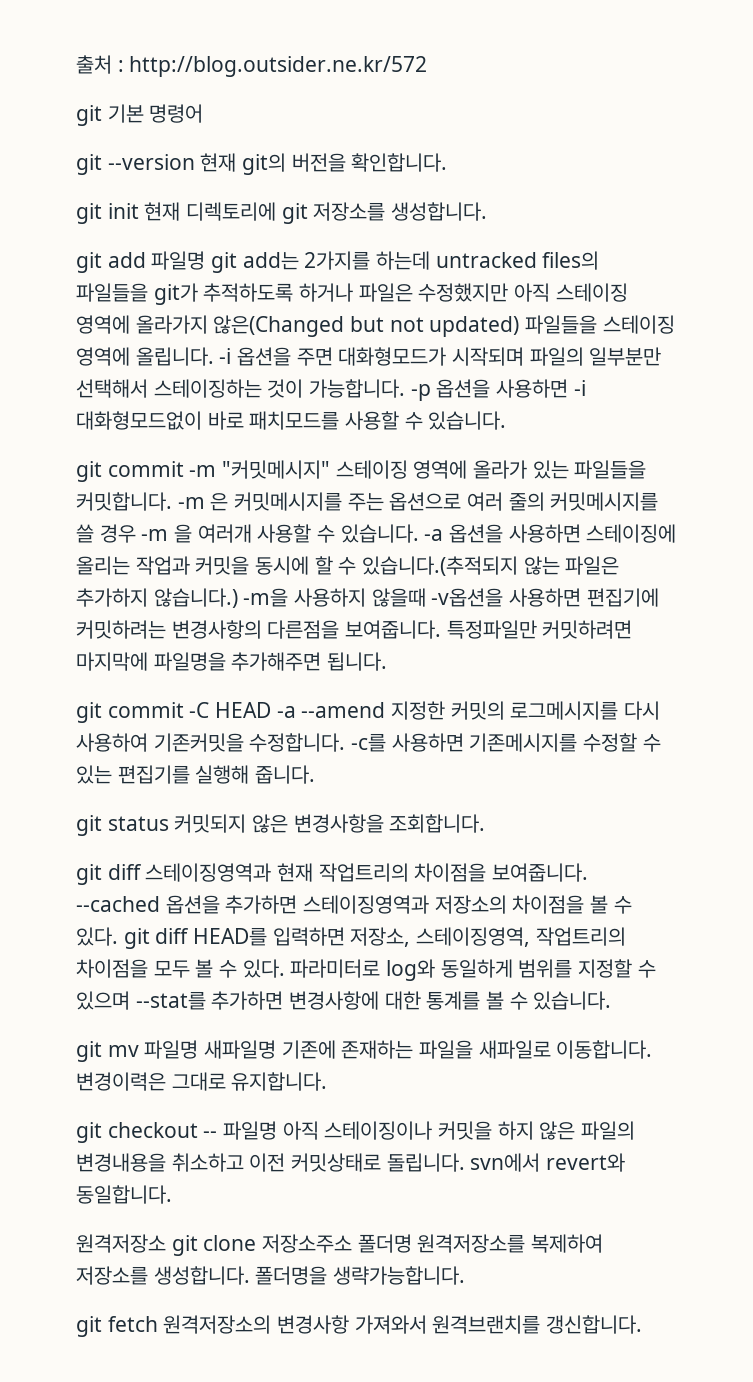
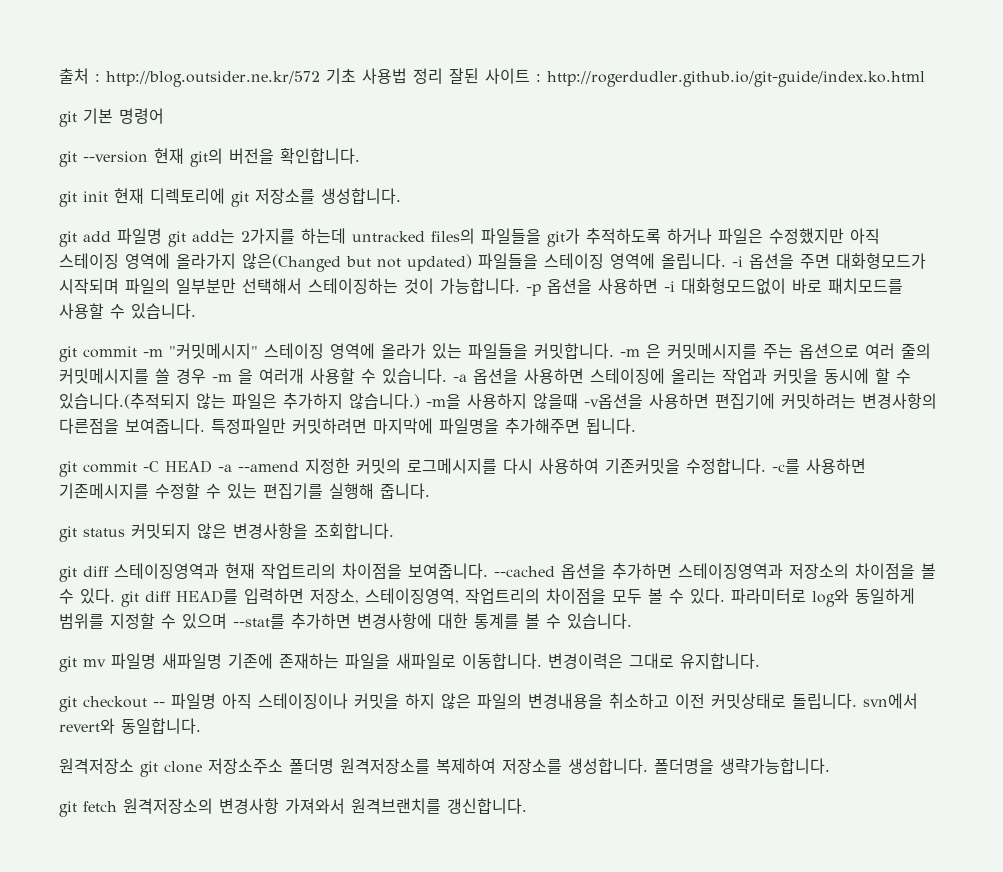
- 출처 : http://blog.outsider.ne.kr/572
+ 출처 : http://blog.outsider.ne.kr/572 기초 사용법 정리 잘된 사이트 : http://rogerdudler.github.io/git-guide/index.ko.html

